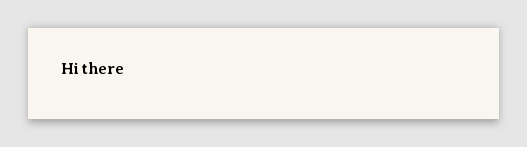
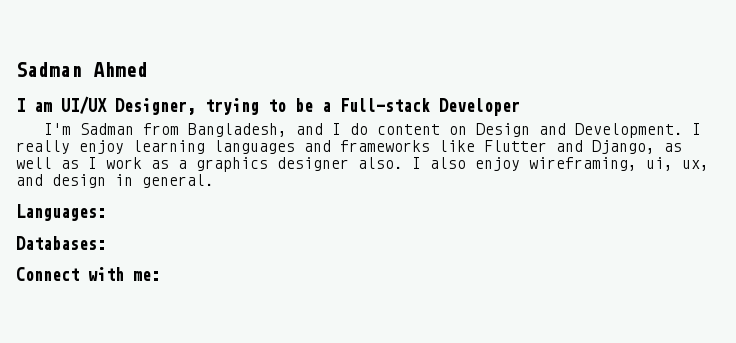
- Hi there
+ Sadman Ahmed
+ I am UI/UX Designer, trying to be a Full-stack Developer
+ I'm Sadman from Bangladesh, and I do content on Design and Development. I really enjoy learning languages and frameworks like Flutter and Django, as well as I work as a graphics designer also. I also enjoy wireframing, ui, ux, and design in general.
+ Languages:
+ Databases:
+ Connect with me:

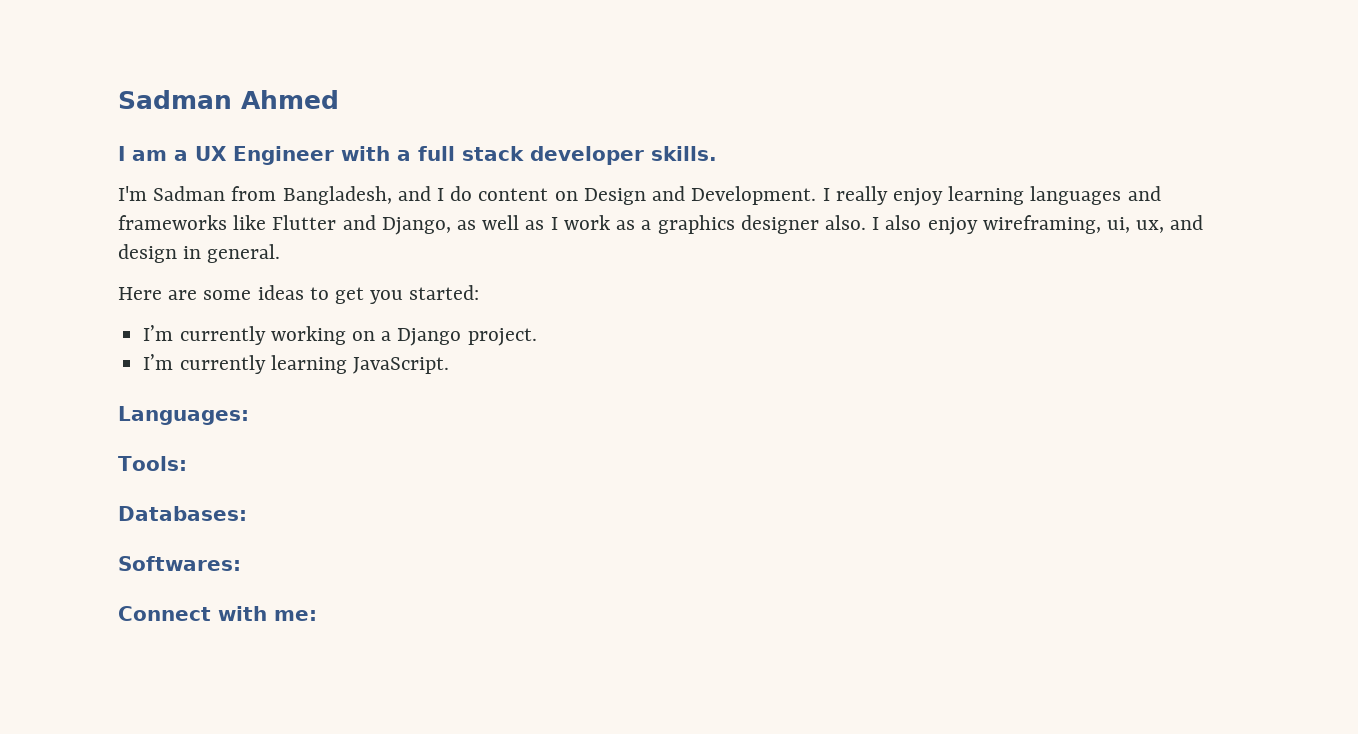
- I am UI/UX Designer, trying to be a Full-stack Developer
+ I am a UX Engineer with a full stack developer skills.
+ Here are some ideas to get you started:
+ I’m currently working on a Django project.
+ I’m currently learning JavaScript.
+ Tools:
+ Softwares:

